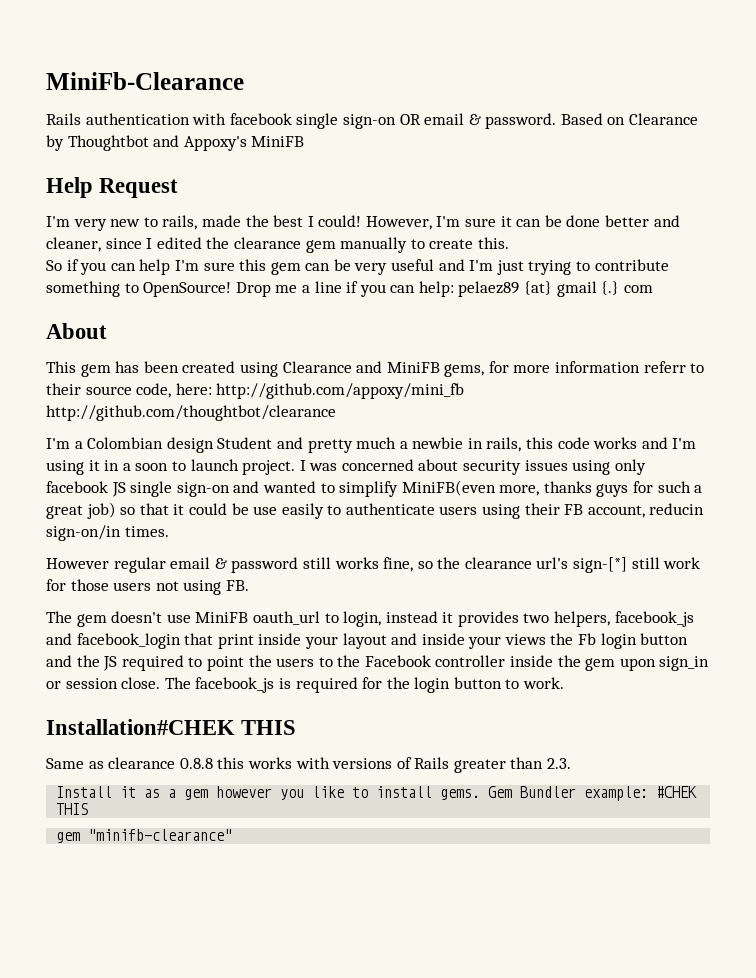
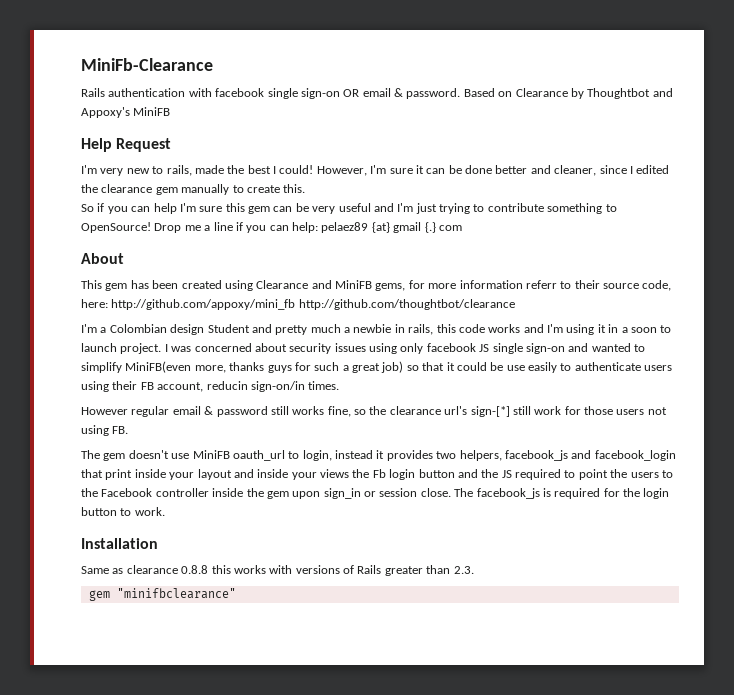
- Installation#CHEK THIS
+ Installation
- Install it as a gem however you like to install gems. Gem Bundler example: #CHEK THIS
- gem "minifb-clearance"
+ gem "minifbclearance"

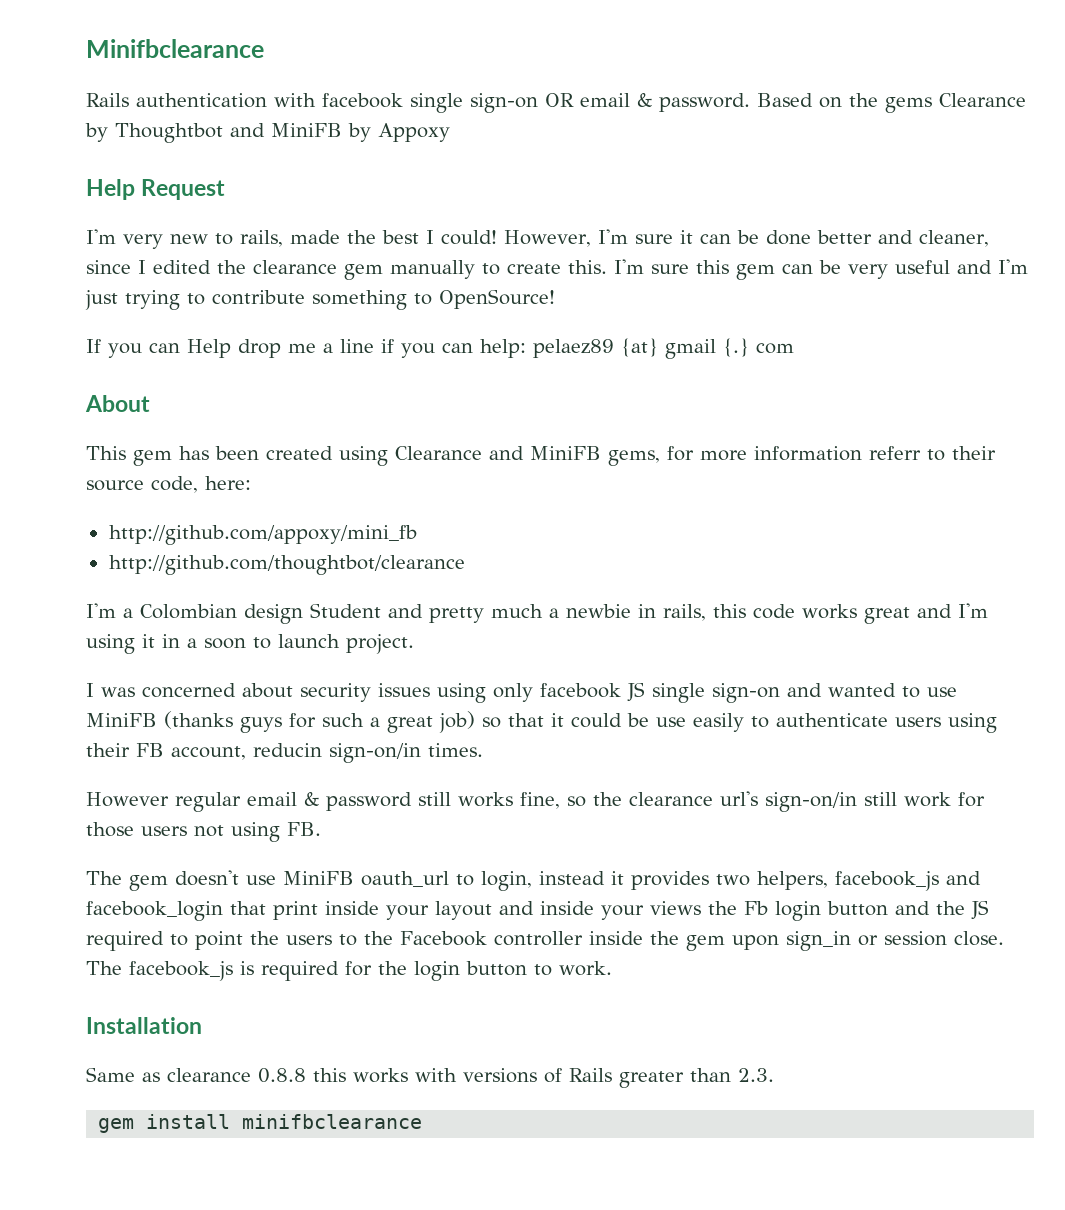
- MiniFb-Clearance
+ Minifbclearance
- Based on Clearance by Thoughtbot and Appoxy's MiniFB
+ Based on the gems Clearance by Thoughtbot and MiniFB by Appoxy
- However, I'm sure it can be done better and cleaner, since I edited the clearance gem manually to create this.
- So if you can help I'm sure this gem can be very useful and I'm just trying to contribute something to OpenSource! Drop me a line if you can help: pelaez89 {at} gmail {.} com
+ However, I'm sure it can be done better and cleaner, since I edited the clearance gem manually to create this. I'm sure this gem can be very useful and I'm just trying to contribute something to OpenSource!
+ If you can Help drop me a line if you can help: pelaez89 {at} gmail {.} com
- This gem has been created using Clearance and MiniFB gems, for more information referr to their source code, here: http://github.com/appoxy/mini_fb http://github.com/thoughtbot/clearance
+ This gem has been created using Clearance and MiniFB gems, for more information referr to their source code, here:
+ http://github.com/appoxy/mini_fb
+ http://github.com/thoughtbot/clearance
- I'm a Colombian design Student and pretty much a newbie in rails, this code works and I'm using it in a soon to launch project. I was concerned about security issues using only facebook JS single sign-on and wanted to simplify MiniFB(even more, thanks guys for such a great job) so that it could be use easily to authenticate users using their FB account, reducin sign-on/in times.
+ I'm a Colombian design Student and pretty much a newbie in rails, this code works great and I'm using it in a soon to launch project.
+ I was concerned about security issues using only facebook JS single sign-on and wanted to use MiniFB (thanks guys for such a great job) so that it could be use easily to authenticate users using their FB account, reducin sign-on/in times.
- However regular email & password still works fine, so the clearance url's sign-[*] still work for those users not using FB.
+ However regular email & password still works fine, so the clearance url's sign-on/in still work for those users not using FB.
- gem "minifbclearance"
+ gem install minifbclearance

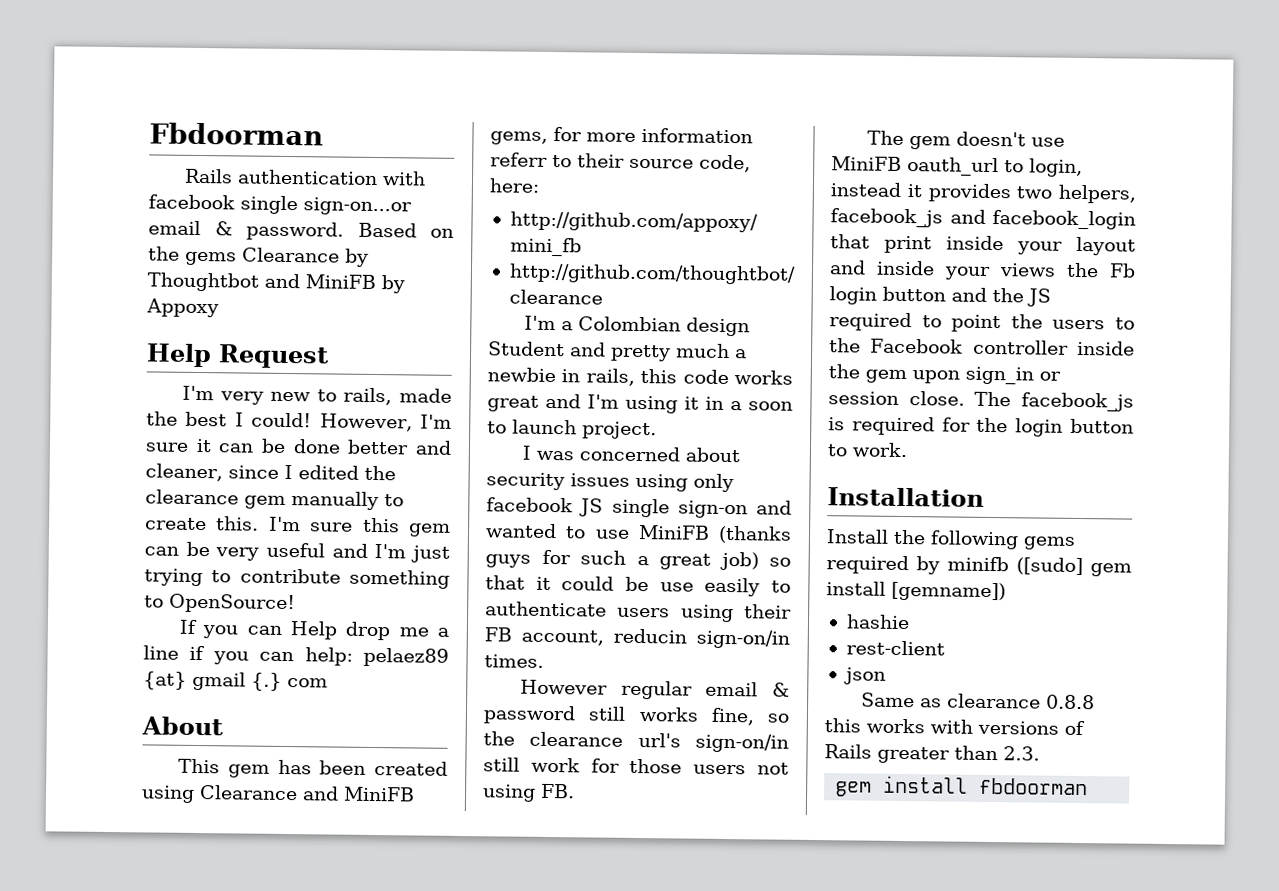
- Minifbclearance
+ Fbdoorman
- Rails authentication with facebook single sign-on OR email & password.
+ Rails authentication with facebook single sign-on...or email & password.
+ Install the following gems required by minifb ([sudo] gem install [gemname])
+ hashie
+ rest-client
+ json
- gem install minifbclearance
+ gem install fbdoorman

